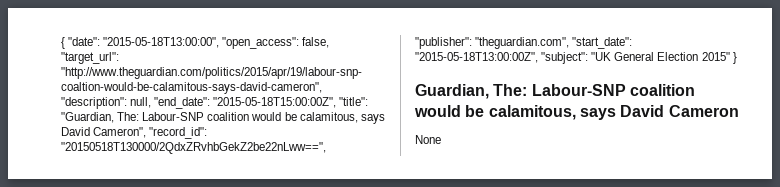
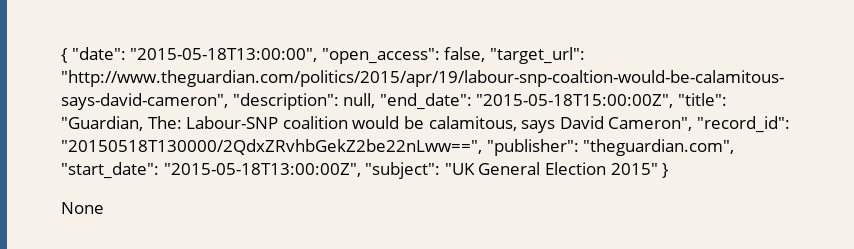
- Guardian, The: Labour-SNP coalition would be calamitous, says David Cameron

